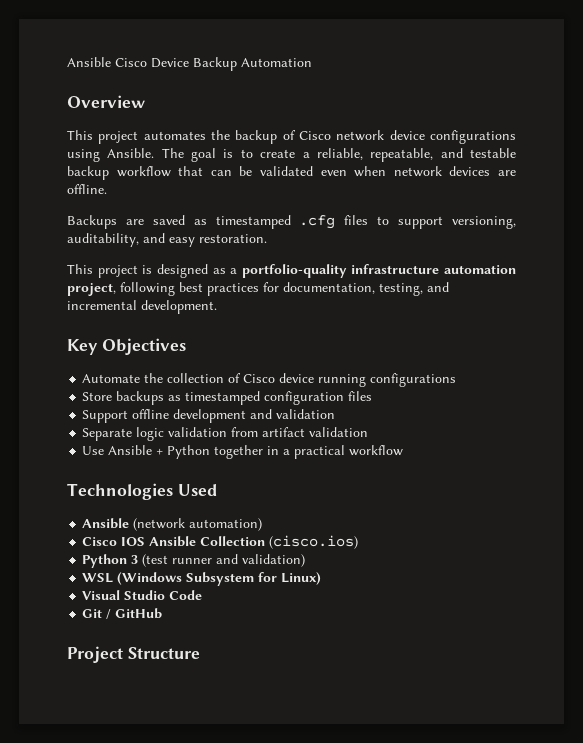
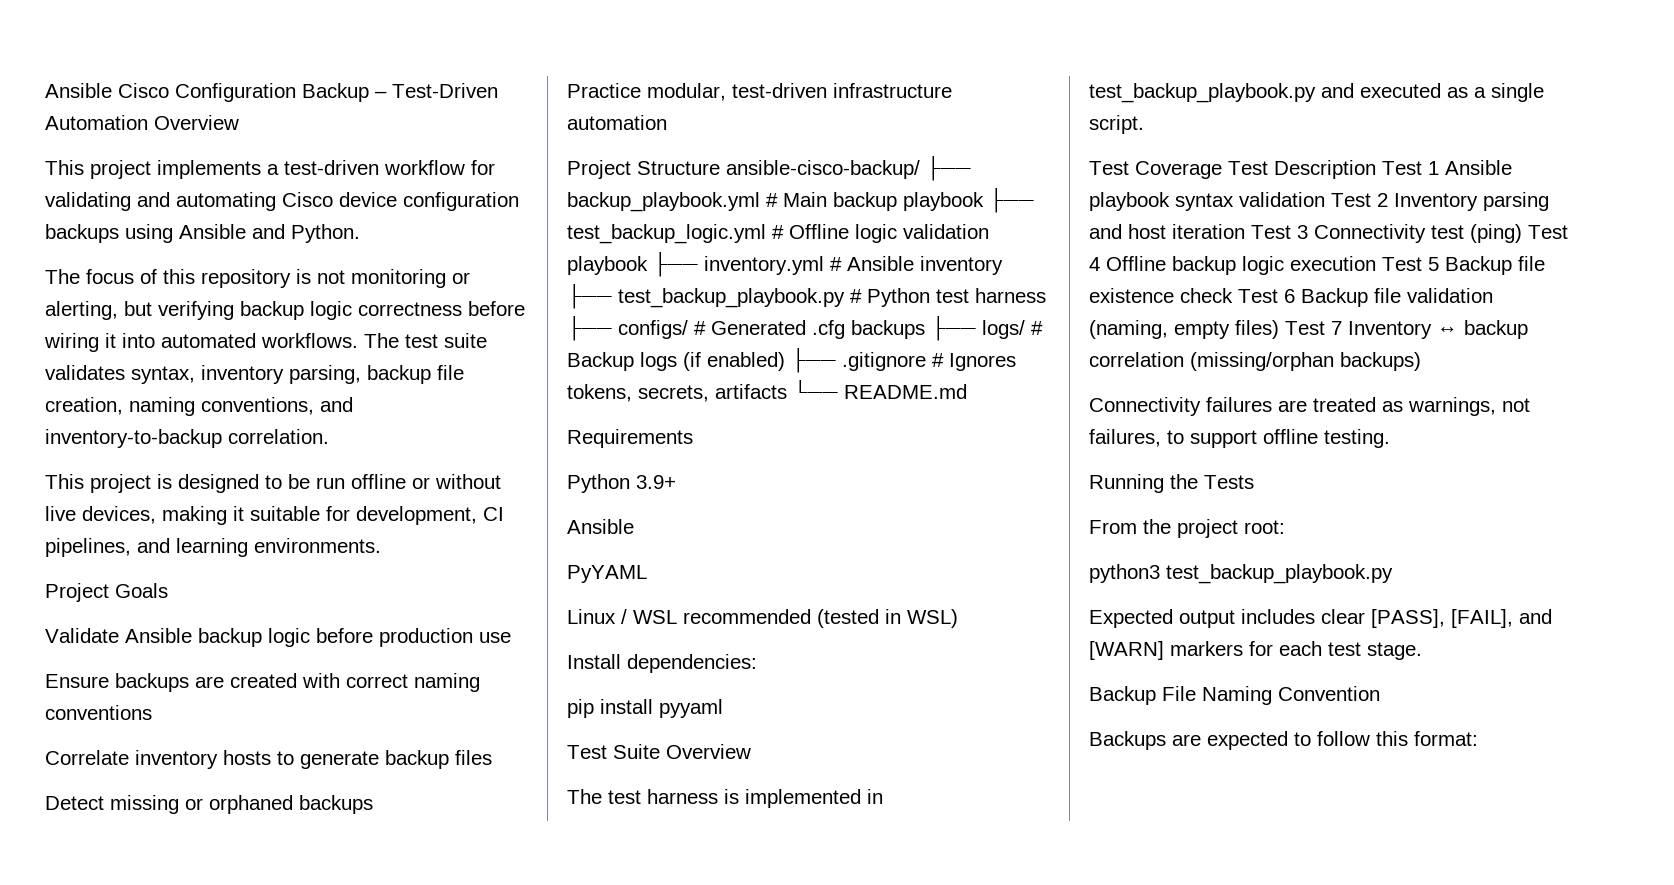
- Ansible Cisco Device Backup Automation
- Overview
+ Ansible Cisco Configuration Backup – Test-Driven Automation Overview
- This project automates the backup of Cisco network device configurations using Ansible. The goal is to create a reliable, repeatable, and testable backup workflow that can be validated even when network devices are offline.
- Backups are saved as timestamped .cfg files to support versioning, auditability, and easy restoration.
- This project is designed as a portfolio-quality infrastructure automation project, following best practices for documentation, testing, and incremental development.
- Key Objectives
- Automate the collection of Cisco device running configurations
- Store backups as timestamped configuration files
- Support offline development and validation
- Separate logic validation from artifact validation
- Use Ansible + Python together in a practical workflow
- Technologies Used
- Ansible (network automation)
- Cisco IOS Ansible Collection (cisco.ios)
- Python 3 (test runner and validation)
- WSL (Windows Subsystem for Linux)
- Visual Studio Code
- Git / GitHub
- Project Structure
+ This project implements a test-driven workflow for validating and automating Cisco device configuration backups using Ansible and Python.
+ The focus of this repository is not monitoring or alerting, but verifying backup logic correctness before wiring it into automated workflows. The test suite validates syntax, inventory parsing, backup file creation, naming conventions, and inventory-to-backup correlation.
+ This project is designed to be run offline or without live devices, making it suitable for development, CI pipelines, and learning environments.
+ Project Goals
+ Validate Ansible backup logic before production use
+ Ensure backups are created with correct naming conventions
+ Correlate inventory hosts to generate backup files
+ Detect missing or orphaned backups
+ Practice modular, test-driven infrastructure automation
+ Project Structure ansible-cisco-backup/ ├── backup_playbook.yml # Main backup playbook ├── test_backup_logic.yml # Offline logic validation playbook ├── inventory.yml # Ansible inventory ├── test_backup_playbook.py # Python test harness ├── configs/ # Generated .cfg backups ├── logs/ # Backup logs (if enabled) ├── .gitignore # Ignores tokens, secrets, artifacts └── README.md
+ Requirements
+ Python 3.9+
+ Ansible
+ PyYAML
+ Linux / WSL recommended (tested in WSL)
+ Install dependencies:
+ pip install pyyaml
+ Test Suite Overview
+ The test harness is implemented in test_backup_playbook.py and executed as a single script.
+ Test Coverage Test Description Test 1 Ansible playbook syntax validation Test 2 Inventory parsing and host iteration Test 3 Connectivity test (ping) Test 4 Offline backup logic execution Test 5 Backup file existence check Test 6 Backup file validation (naming, empty files) Test 7 Inventory ↔ backup correlation (missing/orphan backups)
+ Connectivity failures are treated as warnings, not failures, to support offline testing.
+ Running the Tests
+ From the project root:
+ python3 test_backup_playbook.py
+ Expected output includes clear [PASS], [FAIL], and [WARN] markers for each test stage.
+ Backup File Naming Convention
+ Backups are expected to follow this format:

